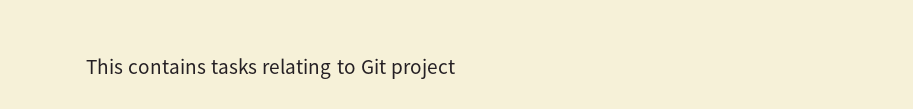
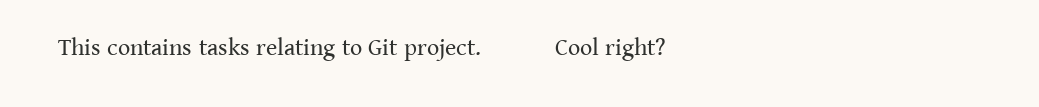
- This contains tasks relating to Git project
+ This contains tasks relating to Git project. Cool right?

